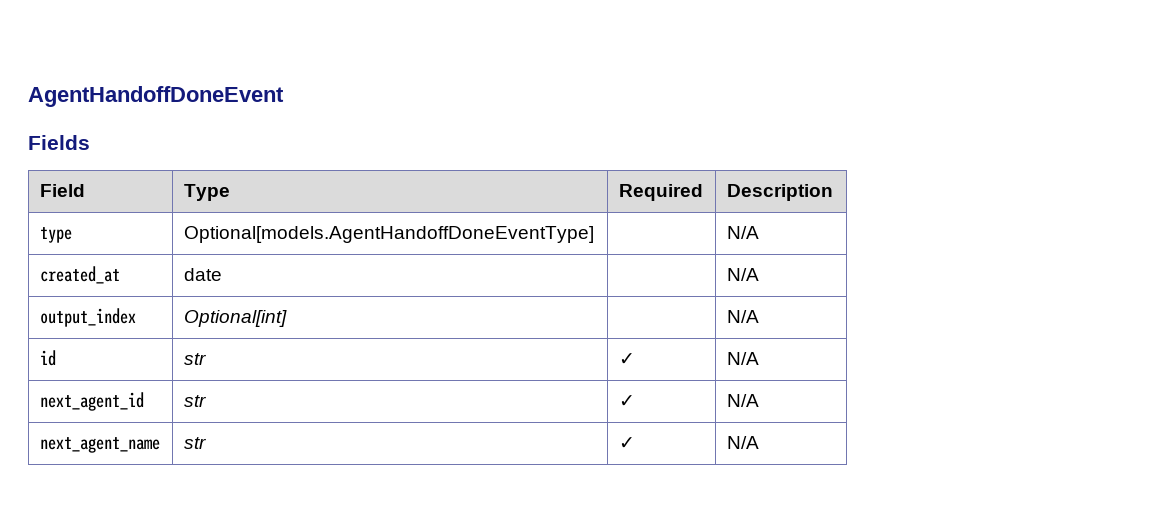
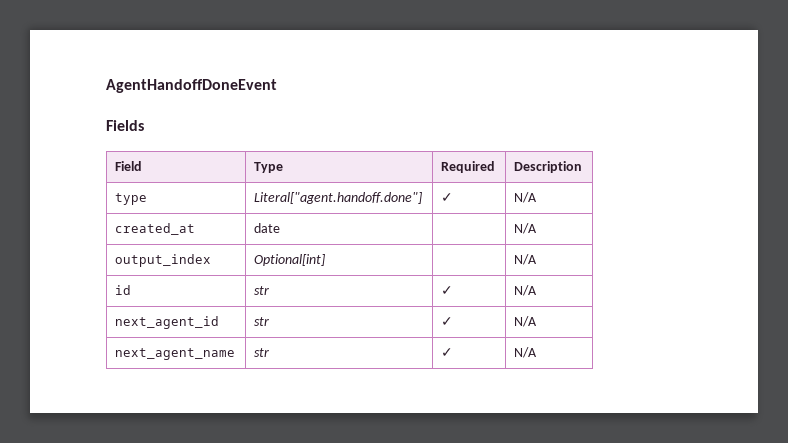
- type | Optional[models.AgentHandoffDoneEventType] | | N/A
+ type | Literal["agent.handoff.done"] | ✓ | N/A

